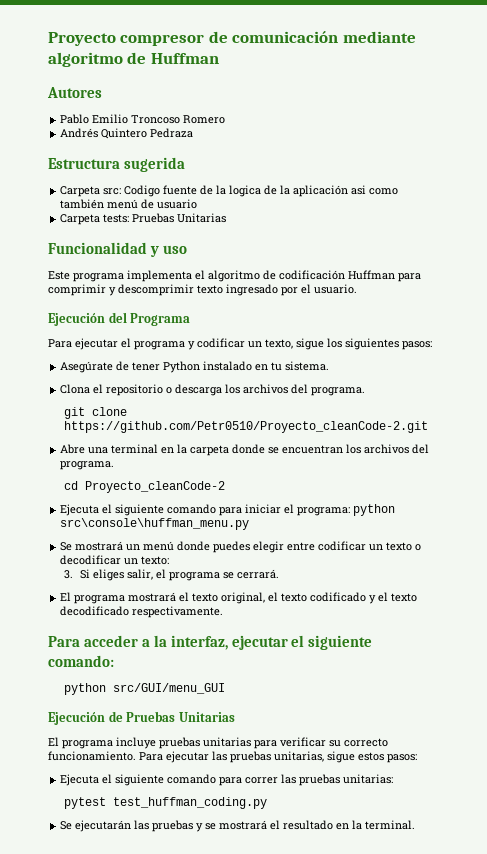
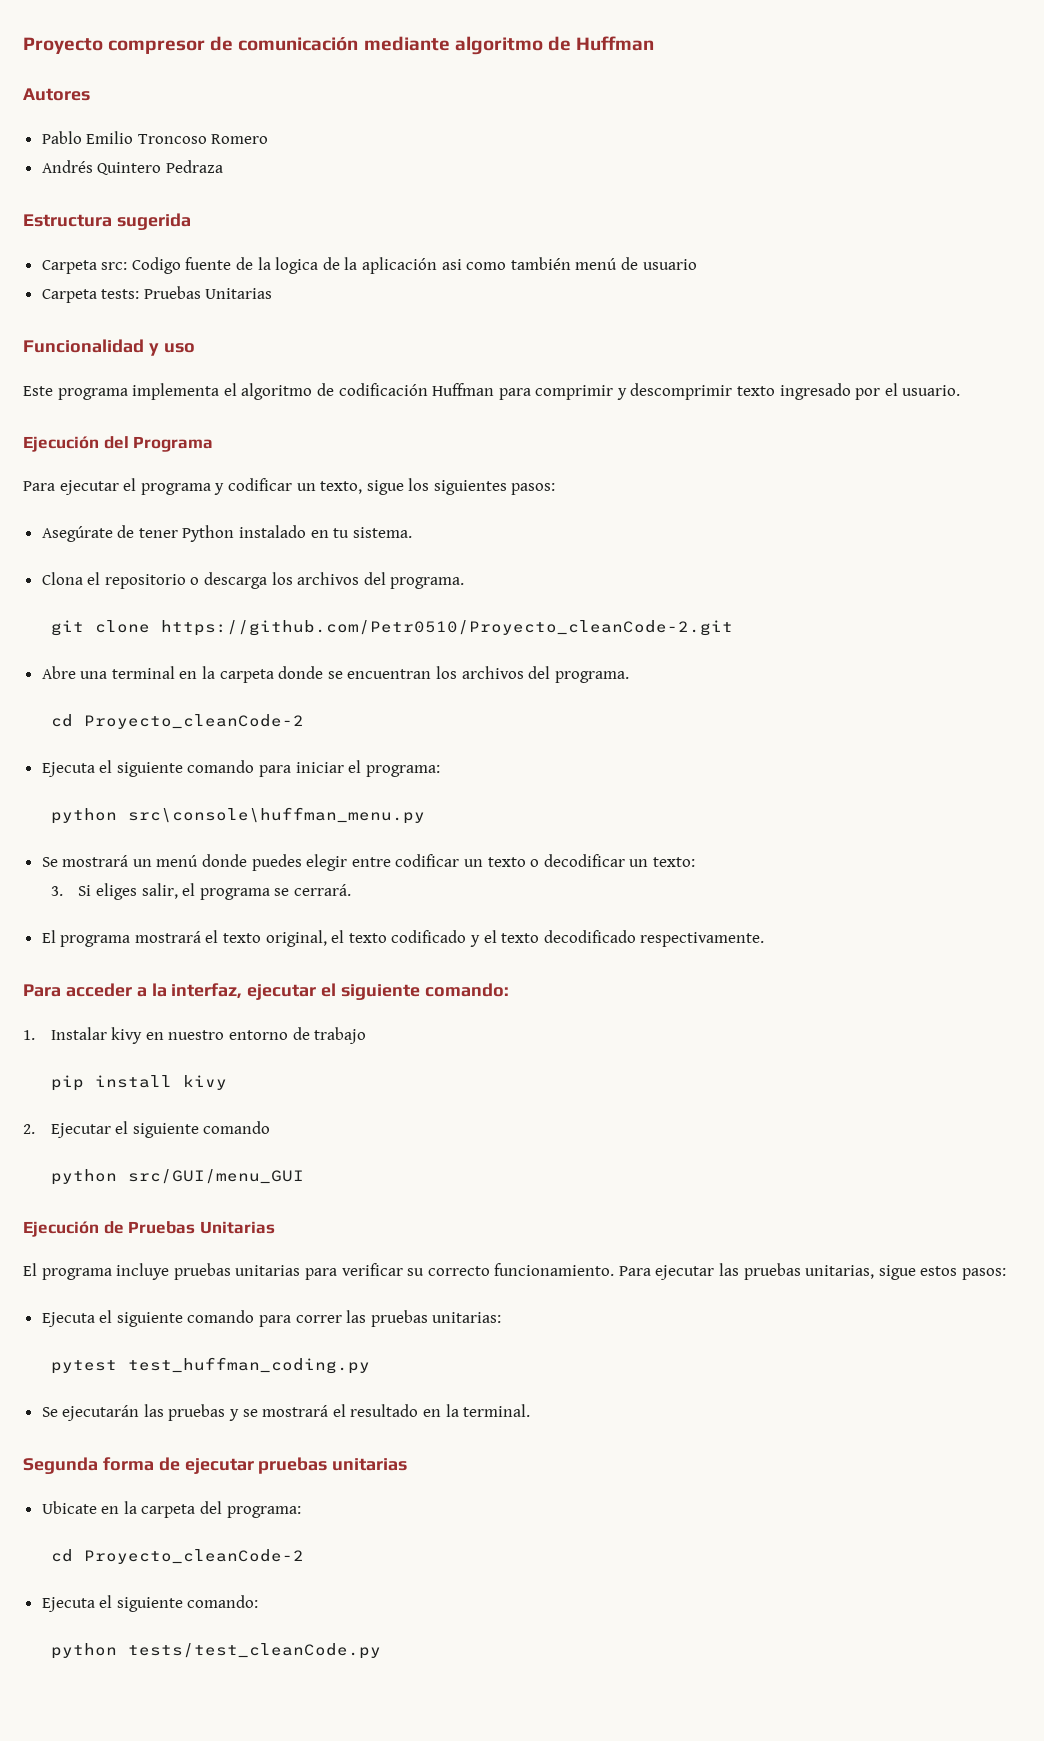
- Ejecuta el siguiente comando para iniciar el programa: python src\console\huffman_menu.py
+ Ejecuta el siguiente comando para iniciar el programa:
+ python src\console\huffman_menu.py
+ 1. Instalar kivy en nuestro entorno de trabajo
+ pip install kivy
+ 2. Ejecutar el siguiente comando
+ Segunda forma de ejecutar pruebas unitarias
+ Ubicate en la carpeta del programa:
+ cd Proyecto_cleanCode-2
+ Ejecuta el siguiente comando:
+ python tests/test_cleanCode.py

